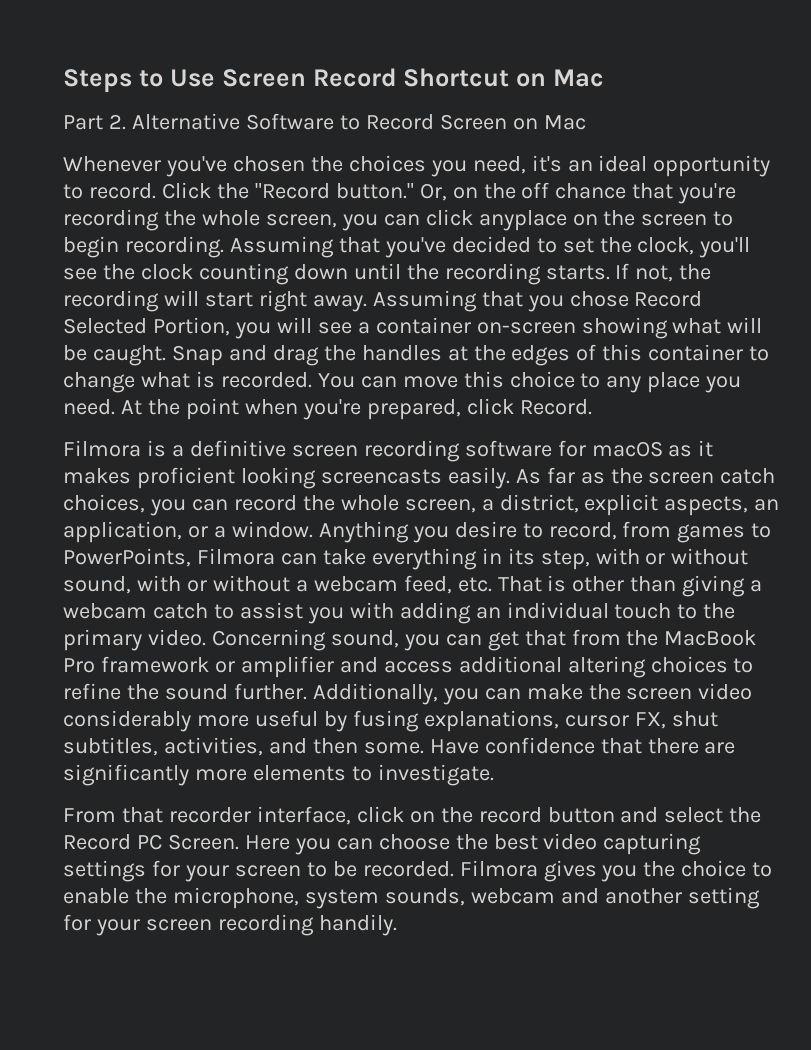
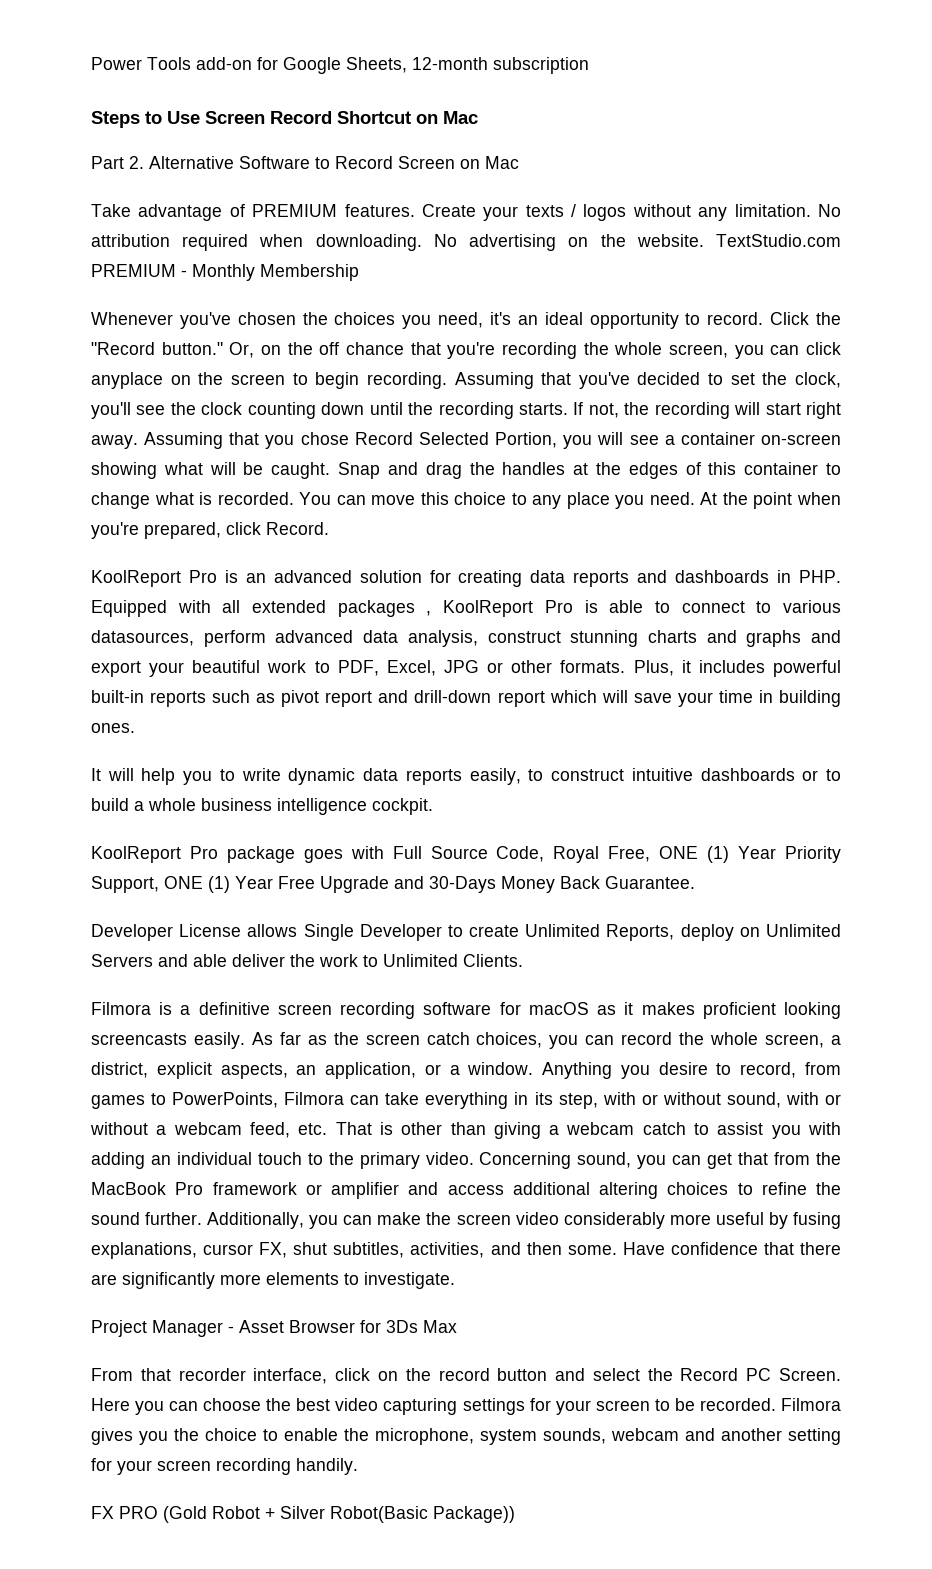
+ Power Tools add-on for Google Sheets, 12-month subscription
+ Take advantage of PREMIUM features. Create your texts / logos without any limitation. No attribution required when downloading. No advertising on the website. TextStudio.com PREMIUM - Monthly Membership
+ KoolReport Pro is an advanced solution for creating data reports and dashboards in PHP. Equipped with all extended packages , KoolReport Pro is able to connect to various datasources, perform advanced data analysis, construct stunning charts and graphs and export your beautiful work to PDF, Excel, JPG or other formats. Plus, it includes powerful built-in reports such as pivot report and drill-down report which will save your time in building ones.
+ It will help you to write dynamic data reports easily, to construct intuitive dashboards or to build a whole business intelligence cockpit.
+ KoolReport Pro package goes with Full Source Code, Royal Free, ONE (1) Year Priority Support, ONE (1) Year Free Upgrade and 30-Days Money Back Guarantee.
+ Developer License allows Single Developer to create Unlimited Reports, deploy on Unlimited Servers and able deliver the work to Unlimited Clients.
+ Project Manager - Asset Browser for 3Ds Max
+ FX PRO (Gold Robot + Silver Robot(Basic Package))

